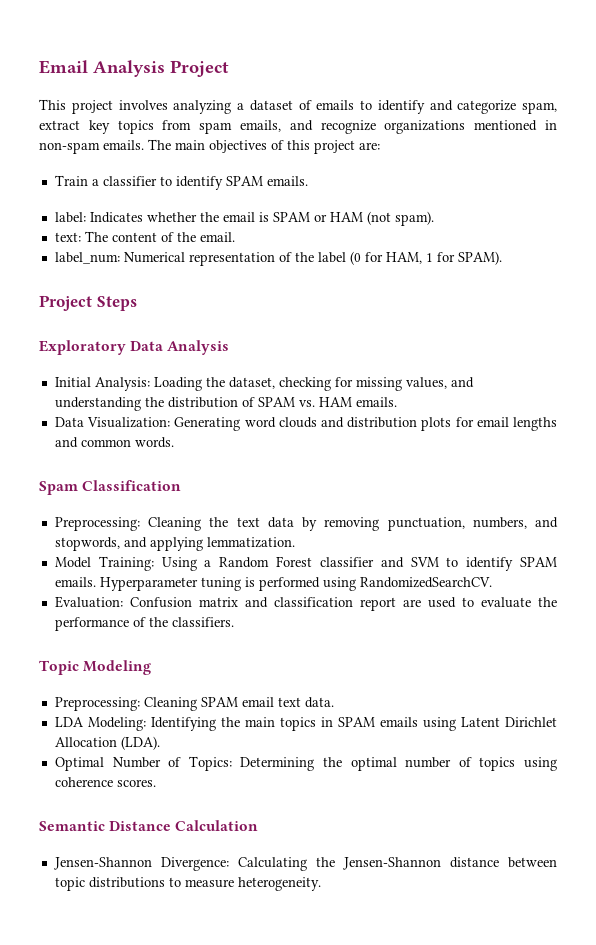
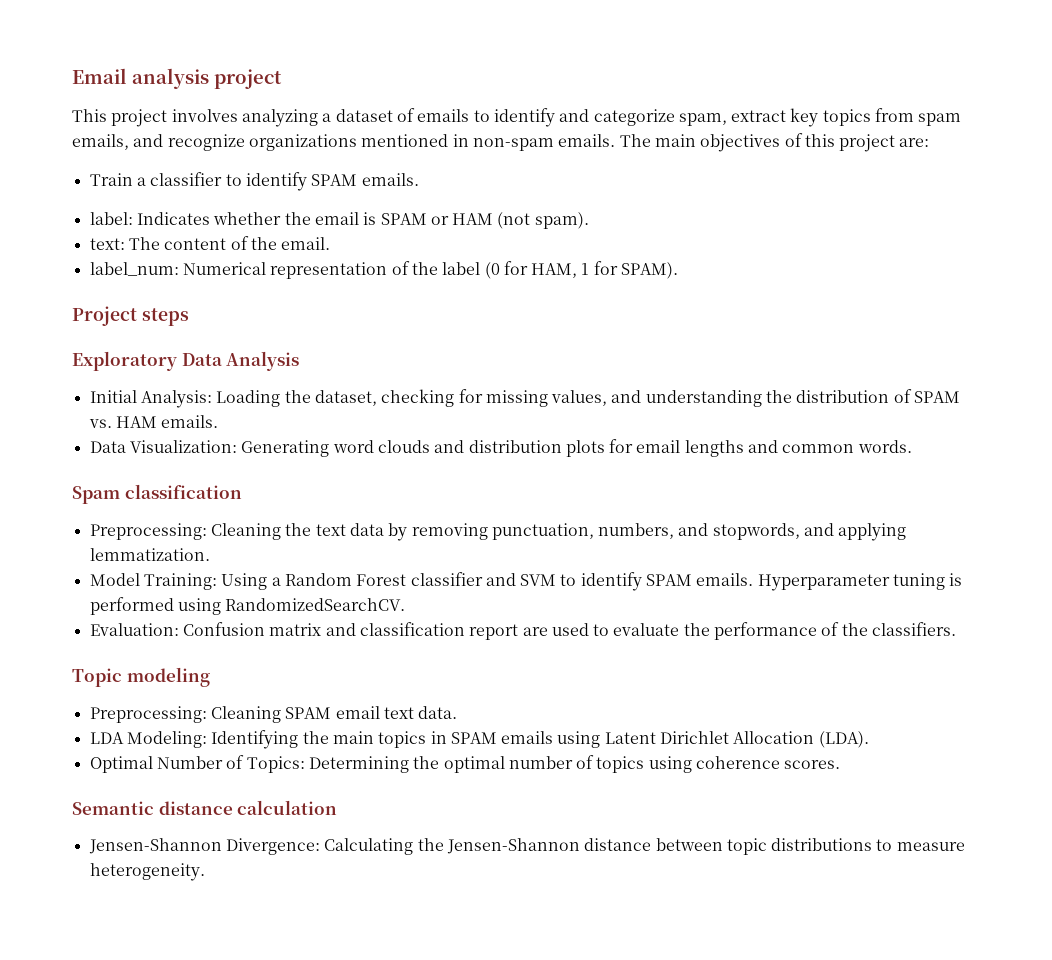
- Email Analysis Project
+ Email analysis project
- Project Steps
+ Project steps
- Spam Classification
+ Spam classification
- Topic Modeling
+ Topic modeling
- Semantic Distance Calculation
+ Semantic distance calculation

